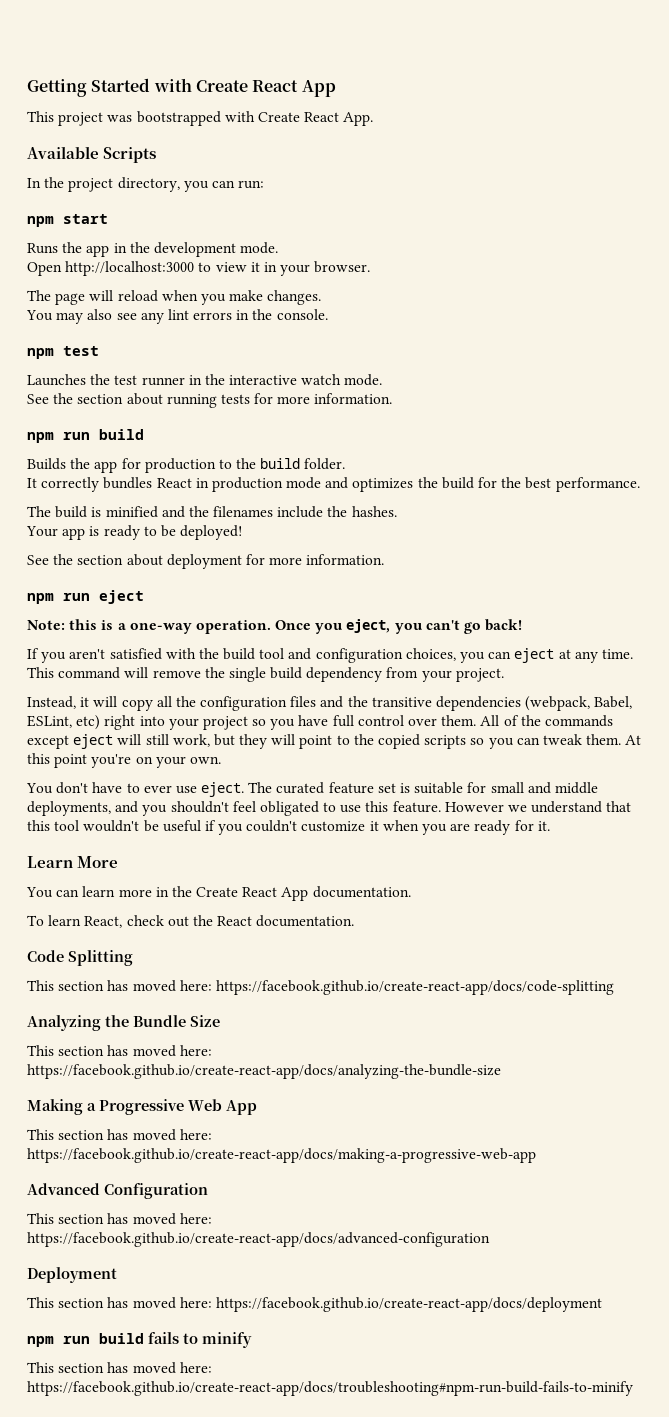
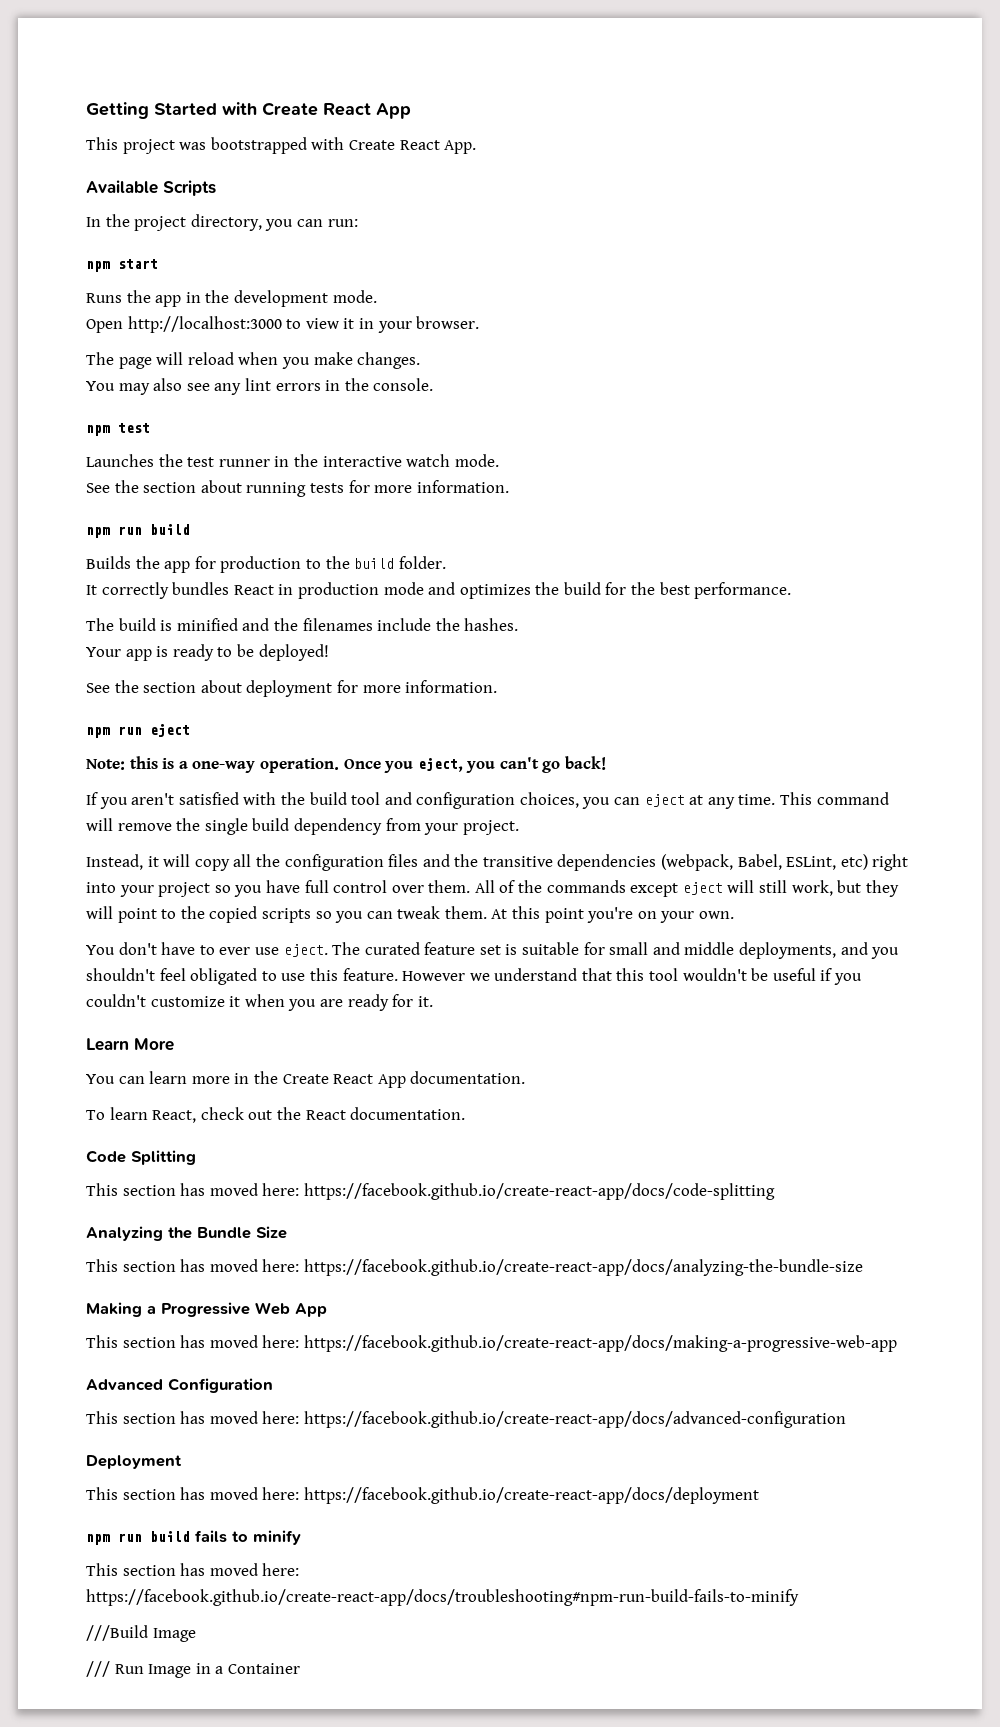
+ ///Build Image
+ /// Run Image in a Container

